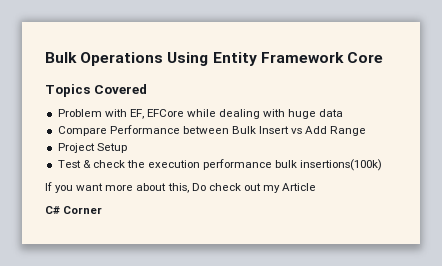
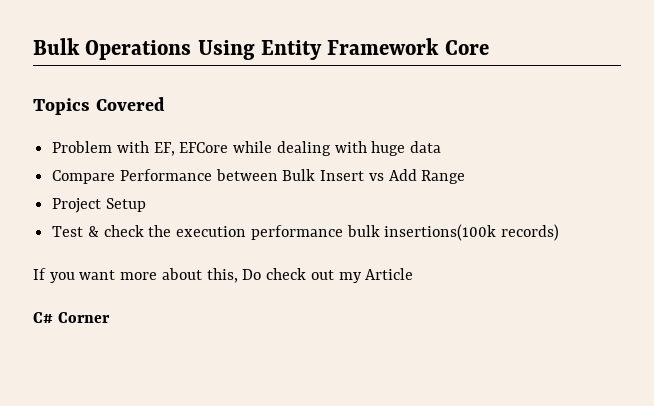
- Test & check the execution performance bulk insertions(100k)
+ Test & check the execution performance bulk insertions(100k records)

